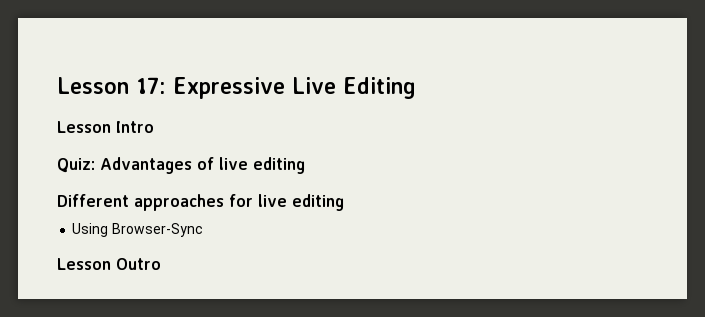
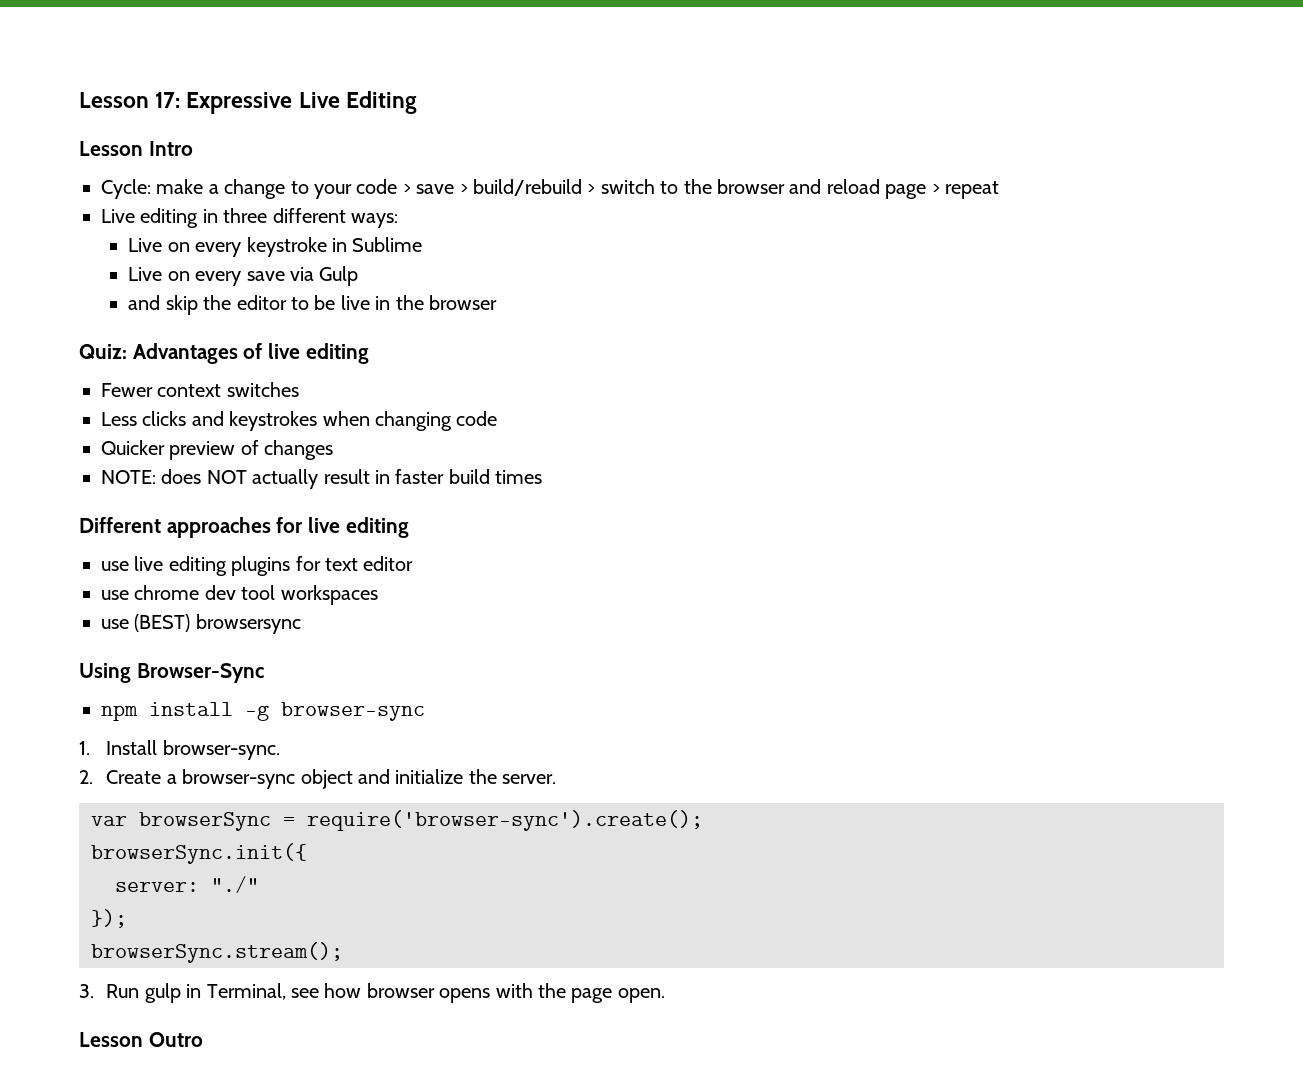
+ Cycle: make a change to your code > save > build/rebuild > switch to the browser and reload page > repeat
+ Live editing in three different ways:
+ Live on every keystroke in Sublime
+ Live on every save via Gulp
+ and skip the editor to be live in the browser
+ Fewer context switches
+ Less clicks and keystrokes when changing code
+ Quicker preview of changes
+ NOTE: does NOT actually result in faster build times
+ use live editing plugins for text editor
+ use chrome dev tool workspaces
+ use (BEST) browsersync
  Using Browser-Sync
+ npm install -g browser-sync
+ 1. Install browser-sync.
+ 2. Create a browser-sync object and initialize the server.
+ var browserSync = require('browser-sync').create();
+ browserSync.init({
+ server: "./"
+ });
+ browserSync.stream();
+ 3. Run gulp in Terminal, see how browser opens with the page open.

